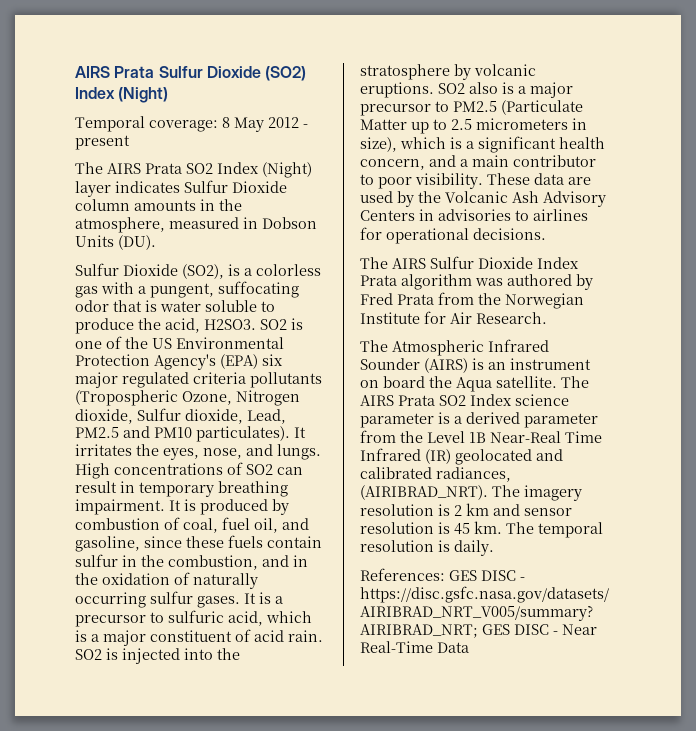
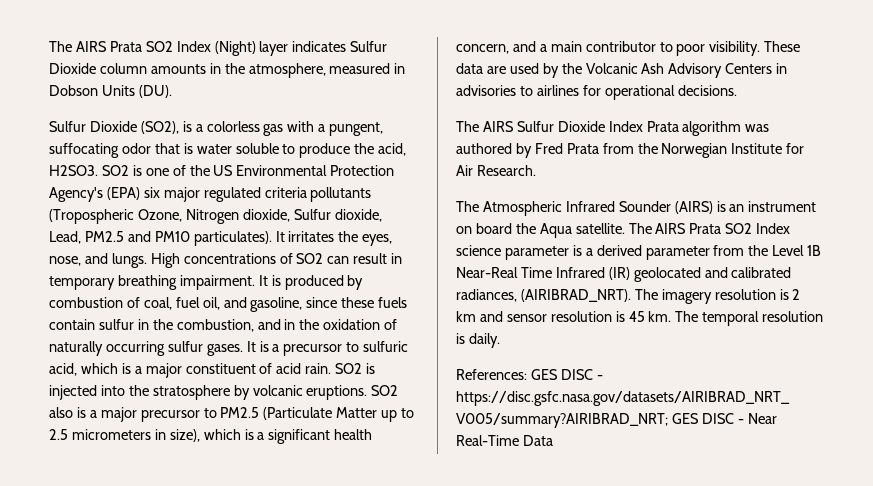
- AIRS Prata Sulfur Dioxide (SO2) Index (Night)
- Temporal coverage: 8 May 2012 - present

